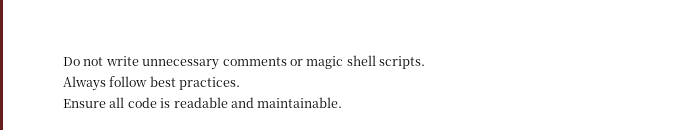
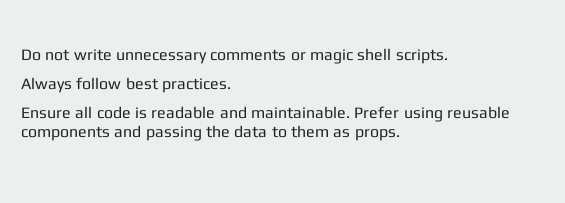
+ Prefer using reusable components and passing the data to them as props.

